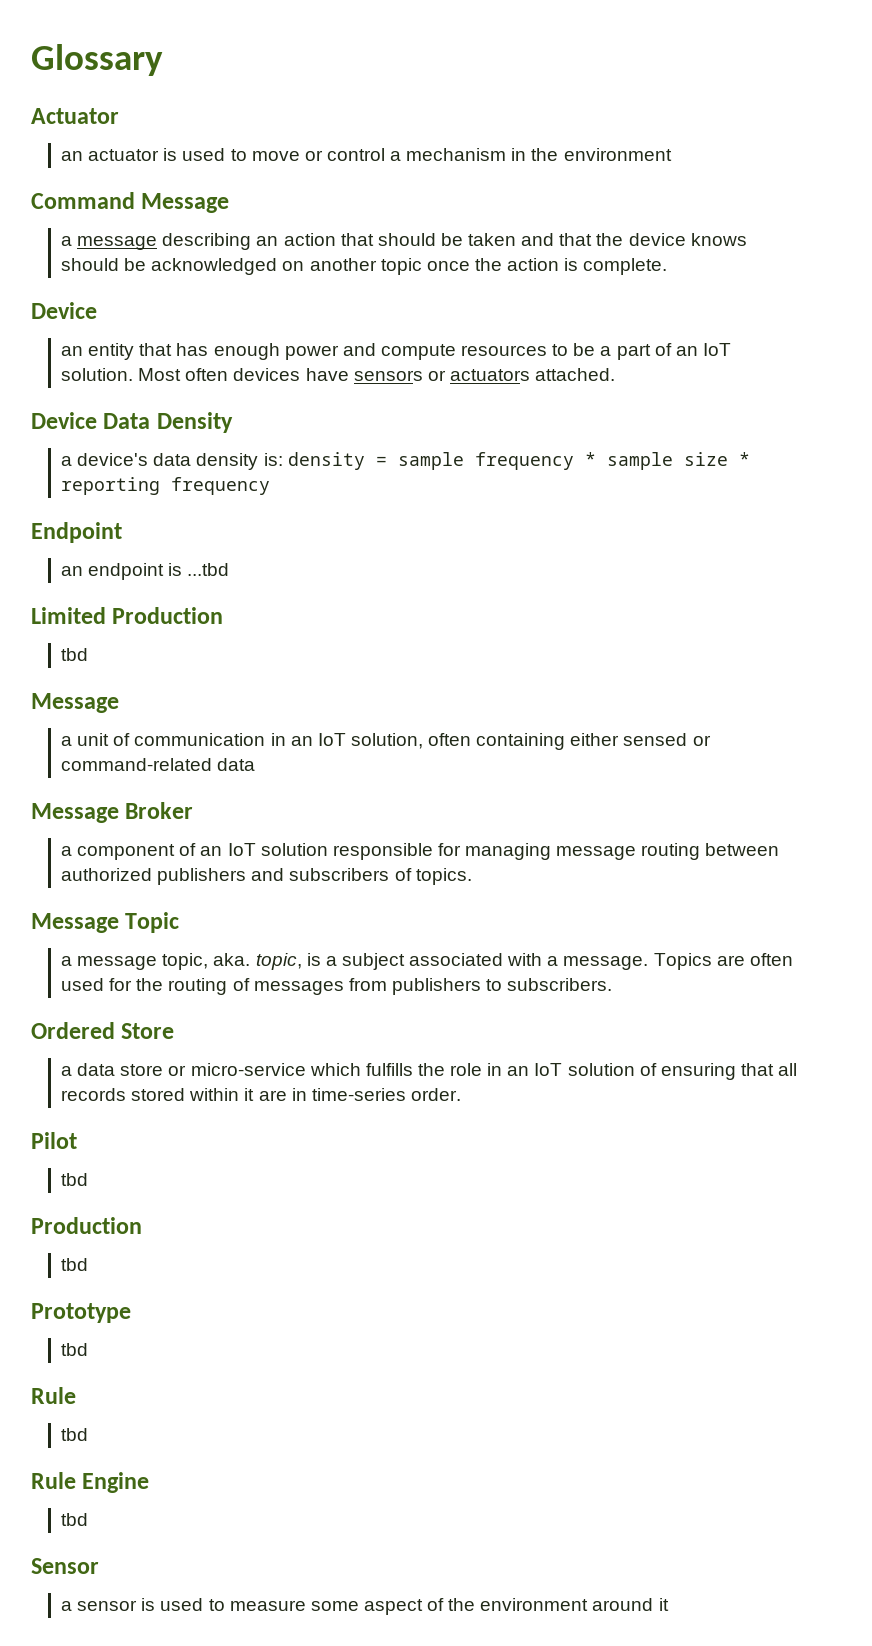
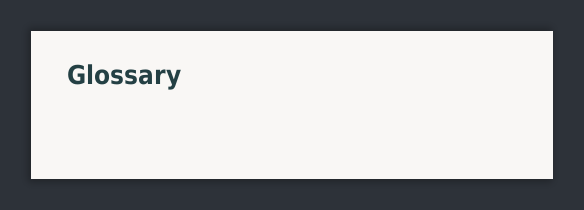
- Actuator
- an actuator is used to move or control a mechanism in the environment
- Command Message
- a message describing an action that should be taken and that the device knows should be acknowledged on another topic once the action is complete.
- Device
- an entity that has enough power and compute resources to be a part of an IoT solution. Most often devices have sensors or actuators attached.
- Device Data Density
- a device's data density is: density = sample frequency * sample size * reporting frequency
- Endpoint
- an endpoint is ...tbd
- Limited Production
- tbd
- Message
- a unit of communication in an IoT solution, often containing either sensed or command-related data
- Message Broker
- a component of an IoT solution responsible for managing message routing between authorized publishers and subscribers of topics.
- Message Topic
- a message topic, aka. topic, is a subject associated with a message. Topics are often used for the routing of messages from publishers to subscribers.
- Ordered Store
- a data store or micro-service which fulfills the role in an IoT solution of ensuring that all records stored within it are in time-series order.
- Pilot
- tbd
- Production
- tbd
- Prototype
- tbd
- Rule
- tbd
- Rule Engine
- tbd
- Sensor
- a sensor is used to measure some aspect of the environment around it

